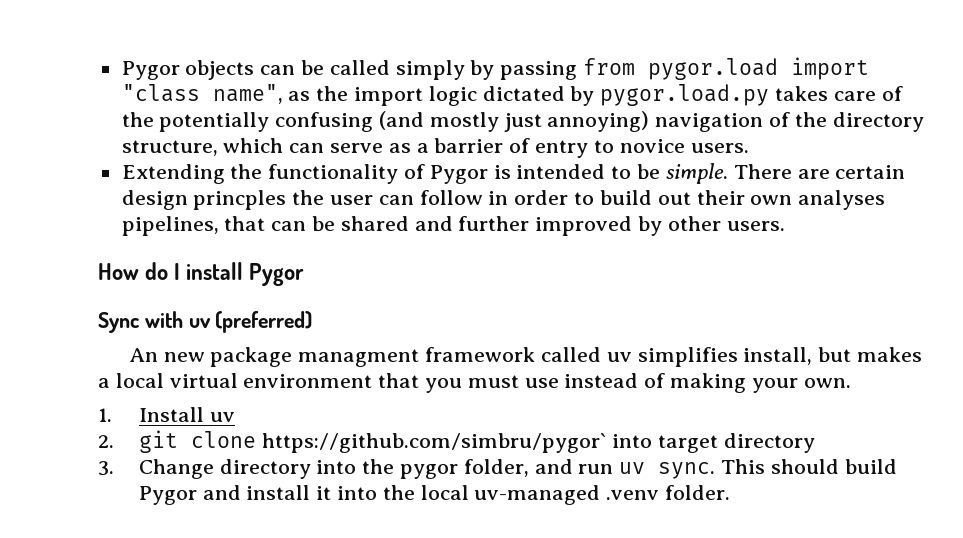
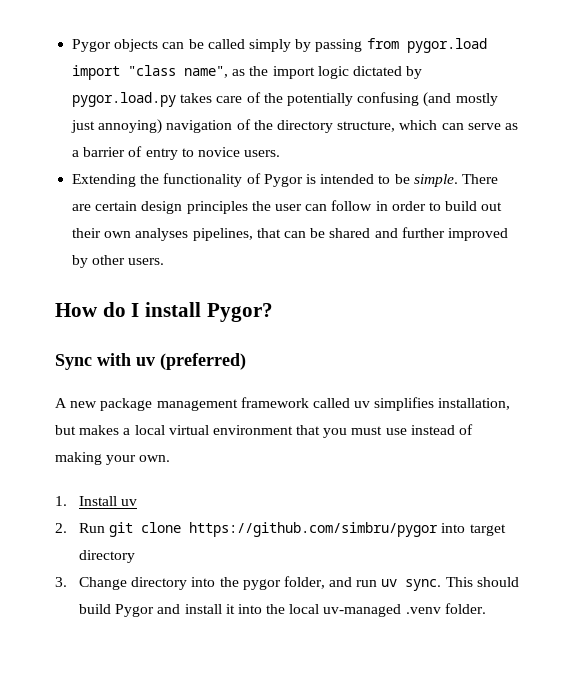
- There are certain design princples the user can follow in order to build out their own analyses pipelines, that can be shared and further improved by other users.
+ There are certain design principles the user can follow in order to build out their own analyses pipelines, that can be shared and further improved by other users.
- How do I install Pygor
+ How do I install Pygor?
- An new package managment framework called uv simplifies install, but makes a local virtual environment that you must use instead of making your own.
+ A new package management framework called uv simplifies installation, but makes a local virtual environment that you must use instead of making your own.
- 2. git clone https://github.com/simbru/pygor` into target directory
+ 2. Run git clone https://github.com/simbru/pygor into target directory

